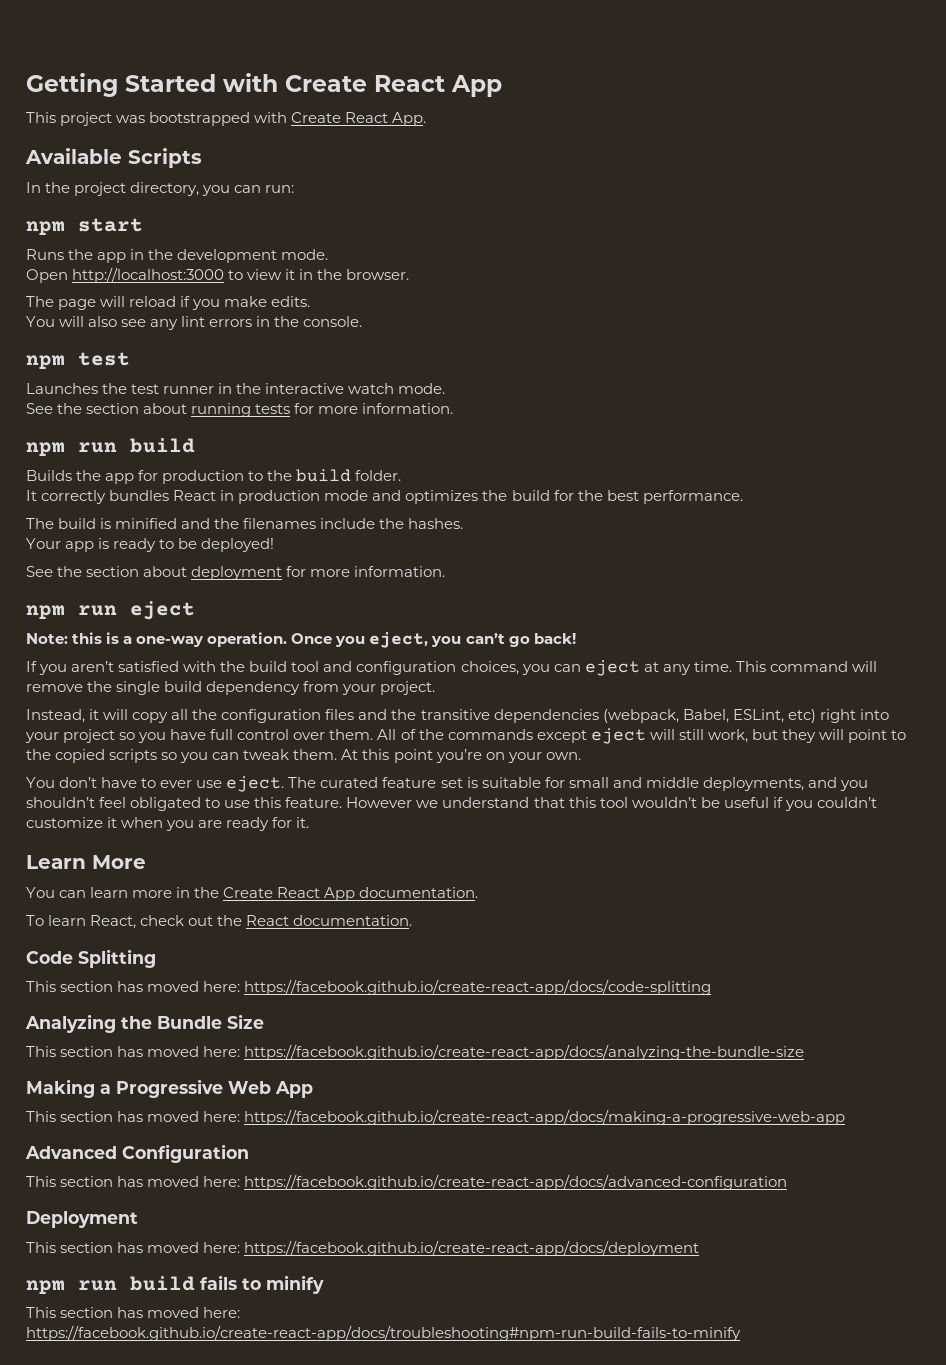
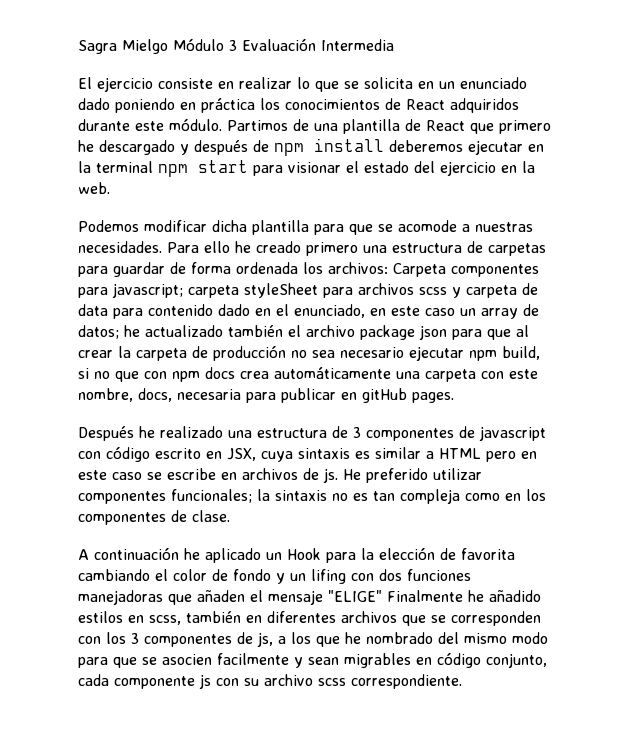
- Getting Started with Create React App
- This project was bootstrapped with Create React App.
- Available Scripts
- In the project directory, you can run:
- npm start
- Runs the app in the development mode.
- Open http://localhost:3000 to view it in the browser.
- The page will reload if you make edits.
- You will also see any lint errors in the console.
- npm test
- Launches the test runner in the interactive watch mode.
- See the section about running tests for more information.
- npm run build
- Builds the app for production to the build folder.
- It correctly bundles React in production mode and optimizes the build for the best performance.
- The build is minified and the filenames include the hashes.
- Your app is ready to be deployed!
- See the section about deployment for more information.
- npm run eject
- Note: this is a one-way operation. Once you eject, you can’t go back!
- If you aren’t satisfied with the build tool and configuration choices, you can eject at any time. This command will remove the single build dependency from your project.
- Instead, it will copy all the configuration files and the transitive dependencies (webpack, Babel, ESLint, etc) right into your project so you have full control over them. All of the commands except eject will still work, but they will point to the copied scripts so you can tweak them. At this point you’re on your own.
- You don’t have to ever use eject. The curated feature set is suitable for small and middle deployments, and you shouldn’t feel obligated to use this feature. However we understand that this tool wouldn’t be useful if you couldn’t customize it when you are ready for it.
- Learn More
- You can learn more in the Create React App documentation.
- To learn React, check out the React documentation.
- Code Splitting
- This section has moved here: https://facebook.github.io/create-react-app/docs/code-splitting
- Analyzing the Bundle Size
- This section has moved here: https://facebook.github.io/create-react-app/docs/analyzing-the-bundle-size
- Making a Progressive Web App
- This section has moved here: https://facebook.github.io/create-react-app/docs/making-a-progressive-web-app
- Advanced Configuration
- This section has moved here: https://facebook.github.io/create-react-app/docs/advanced-configuration
- Deployment
- This section has moved here: https://facebook.github.io/create-react-app/docs/deployment
- npm run build fails to minify
- This section has moved here: https://facebook.github.io/create-react-app/docs/troubleshooting#npm-run-build-fails-to-minify
+ Sagra Mielgo Módulo 3 Evaluación Intermedia
+ El ejercicio consiste en realizar lo que se solicita en un enunciado dado poniendo en práctica los conocimientos de React adquiridos durante este módulo. Partimos de una plantilla de React que primero he descargado y después de npm install deberemos ejecutar en la terminal npm start para visionar el estado del ejercicio en la web.
+ Podemos modificar dicha plantilla para que se acomode a nuestras necesidades. Para ello he creado primero una estructura de carpetas para guardar de forma ordenada los archivos: Carpeta componentes para javascript; carpeta styleSheet para archivos scss y carpeta de data para contenido dado en el enunciado, en este caso un array de datos; he actualizado también el archivo package json para que al crear la carpeta de producción no sea necesario ejecutar npm build, si no que con npm docs crea automáticamente una carpeta con este nombre, docs, necesaria para publicar en gitHub pages.
+ Después he realizado una estructura de 3 componentes de javascript con código escrito en JSX, cuya sintaxis es similar a HTML pero en este caso se escribe en archivos de js. He preferido utilizar componentes funcionales; la sintaxis no es tan compleja como en los componentes de clase.
+ A continuación he aplicado un Hook para la elección de favorita cambiando el color de fondo y un lifing con dos funciones manejadoras que añaden el mensaje "ELIGE" Finalmente he añadido estilos en scss, también en diferentes archivos que se corresponden con los 3 componentes de js, a los que he nombrado del mismo modo para que se asocien facilmente y sean migrables en código conjunto, cada componente js con su archivo scss correspondiente.

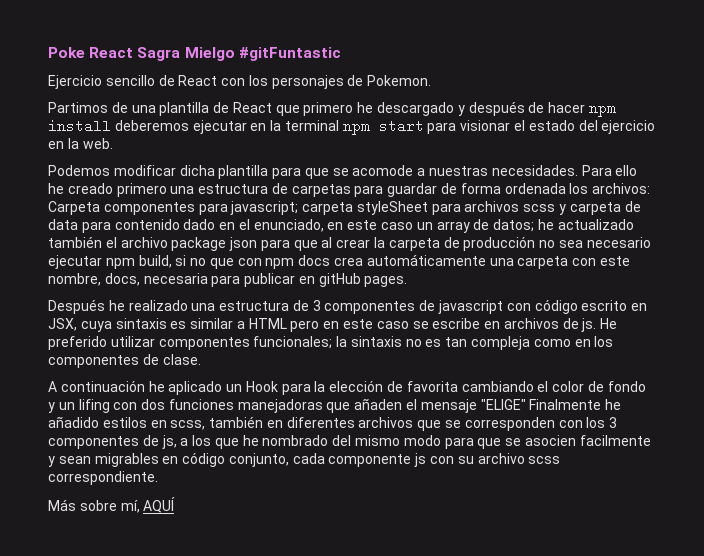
- Sagra Mielgo Módulo 3 Evaluación Intermedia
- El ejercicio consiste en realizar lo que se solicita en un enunciado dado poniendo en práctica los conocimientos de React adquiridos durante este módulo. Partimos de una plantilla de React que primero he descargado y después de npm install deberemos ejecutar en la terminal npm start para visionar el estado del ejercicio en la web.
+ Poke React Sagra Mielgo #gitFuntastic
+ Ejercicio sencillo de React con los personajes de Pokemon.
+ Partimos de una plantilla de React que primero he descargado y después de hacer npm install deberemos ejecutar en la terminal npm start para visionar el estado del ejercicio en la web.
+ Más sobre mí, AQUÍ

